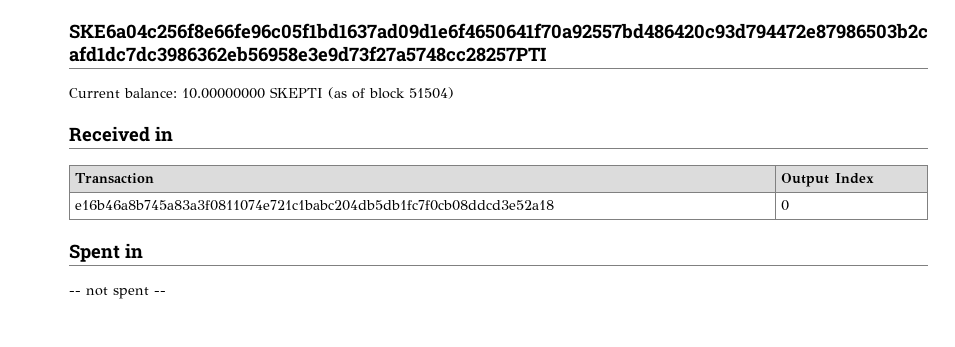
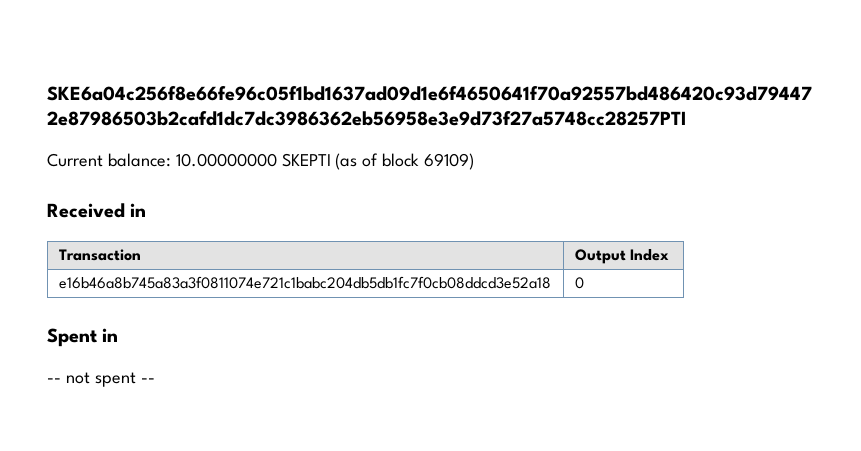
- Current balance: 10.00000000 SKEPTI (as of block 51504)
+ Current balance: 10.00000000 SKEPTI (as of block 69109)

